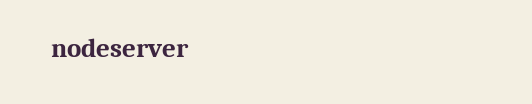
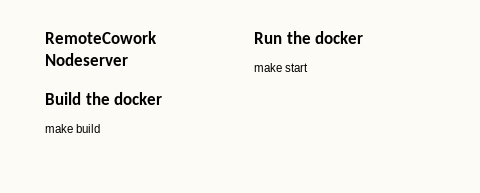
- nodeserver
+ RemoteCowork Nodeserver
+ Build the docker
+ make build
+ Run the docker
+ make start

